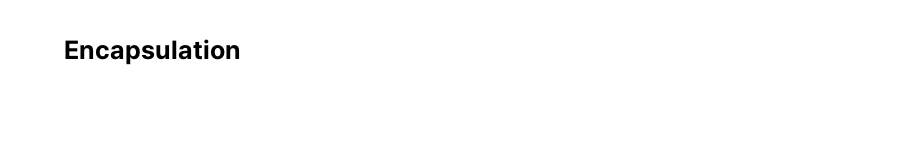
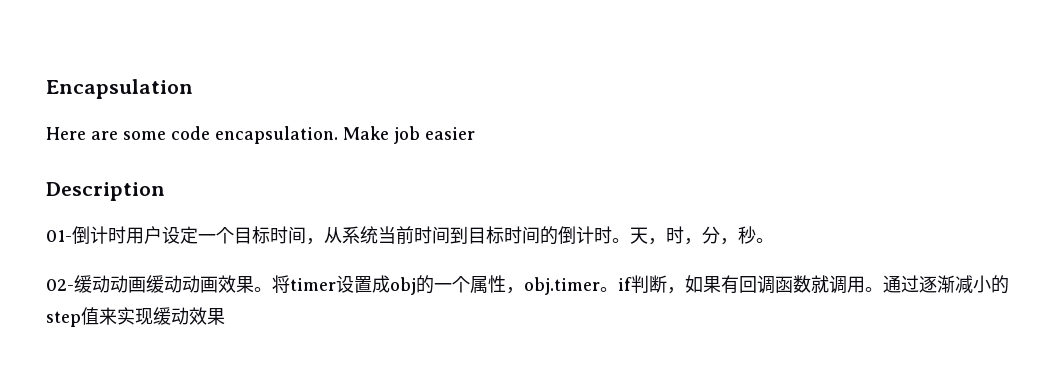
+ Here are some code encapsulation. Make job easier
+ Description
+ 01-倒计时用户设定一个目标时间，从系统当前时间到目标时间的倒计时。天，时，分，秒。
+ 02-缓动动画缓动动画效果。将timer设置成obj的一个属性，obj.timer。if判断，如果有回调函数就调用。通过逐渐减小的step值来实现缓动效果

